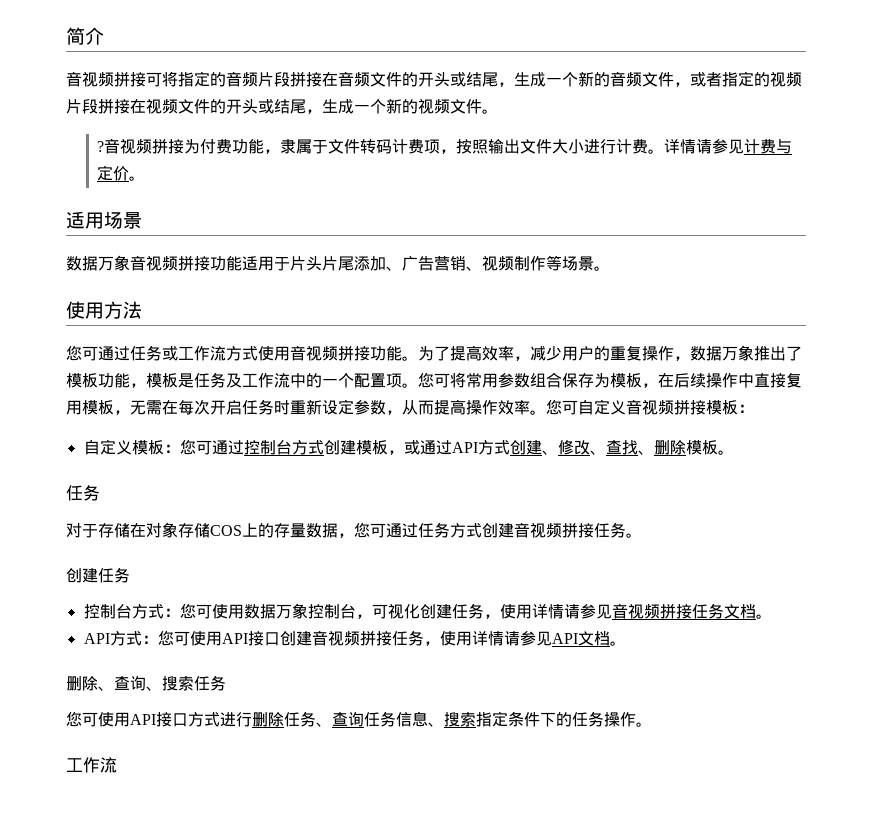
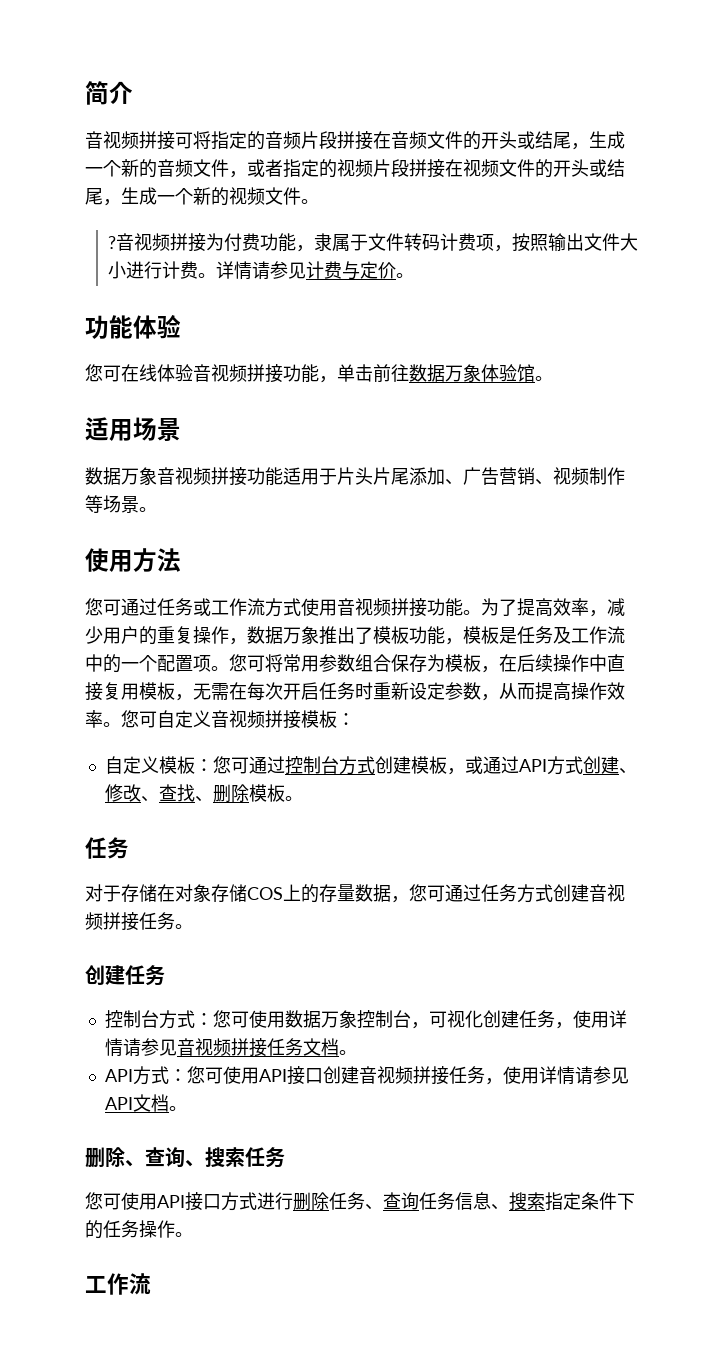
+ 功能体验
+ 您可在线体验音视频拼接功能，单击前往数据万象体验馆。

